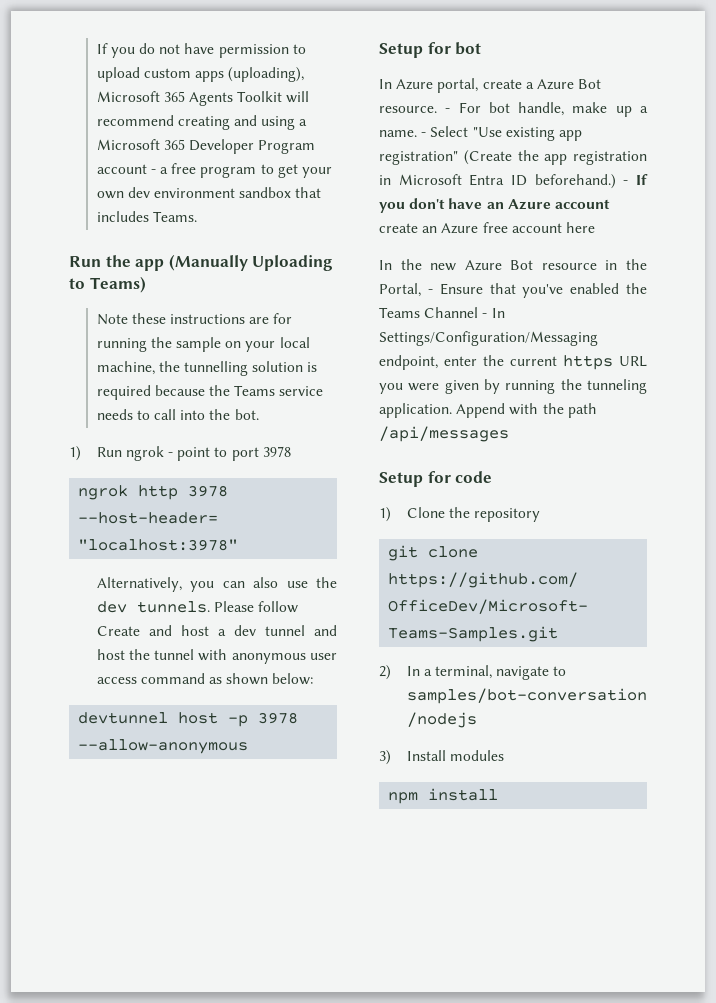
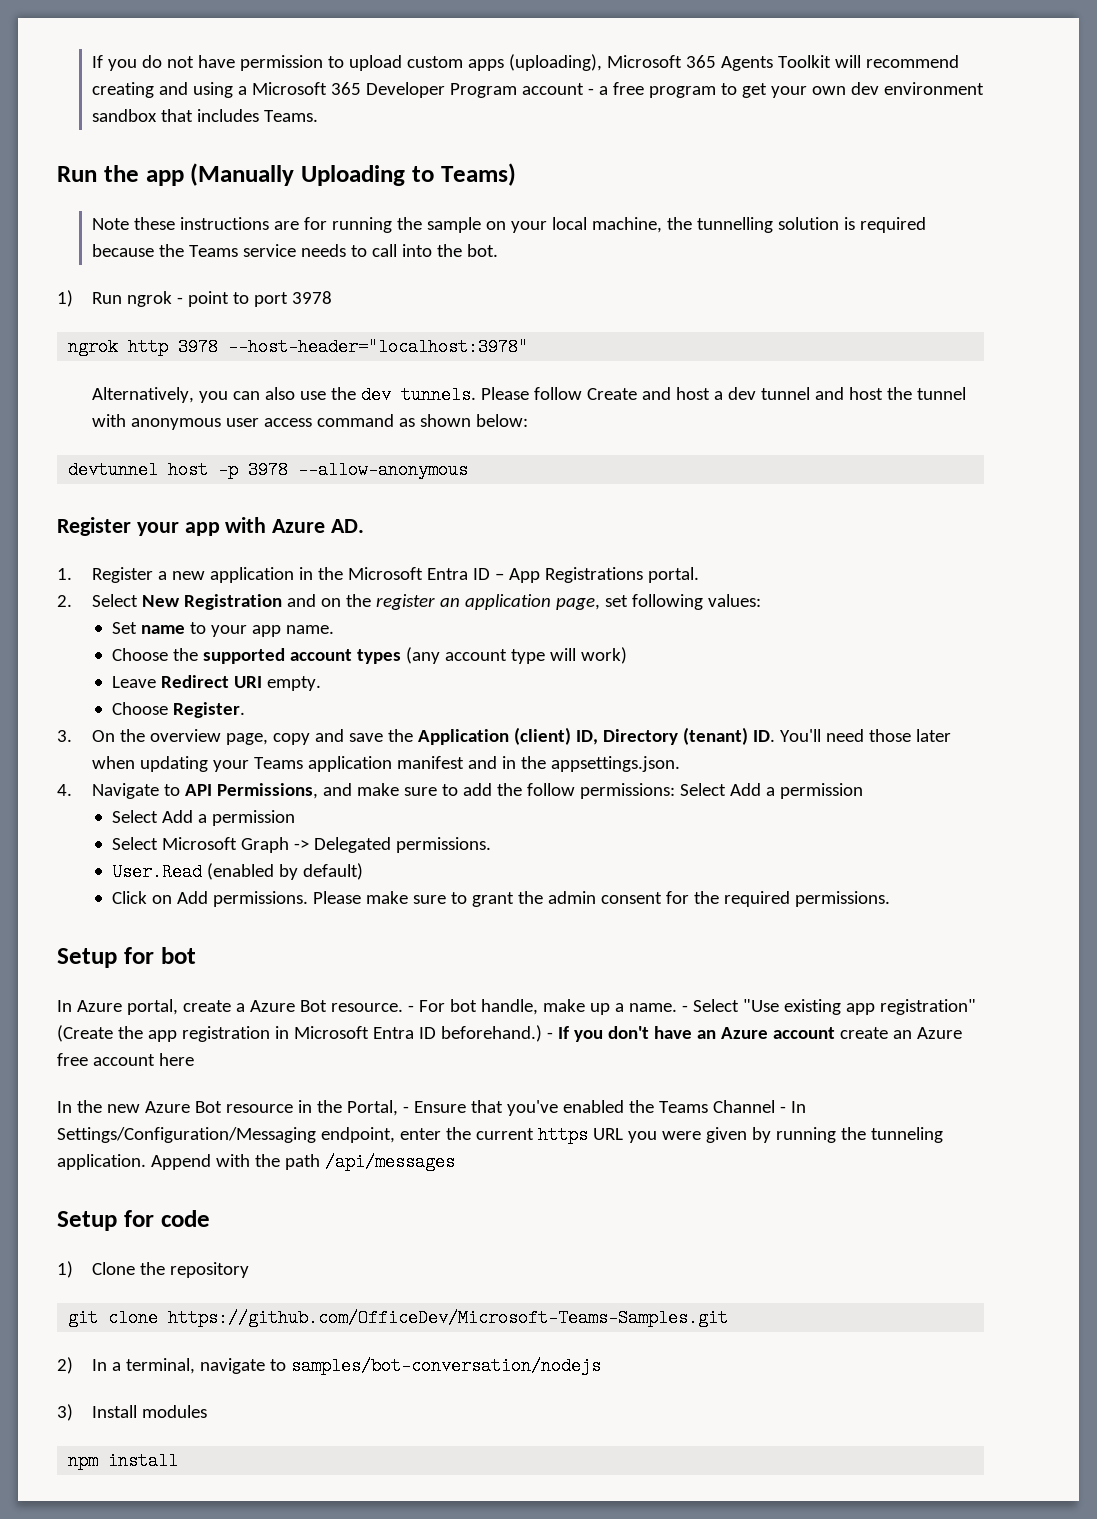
+ Register your app with Azure AD.
+ 1. Register a new application in the Microsoft Entra ID – App Registrations portal.
+ 2. Select New Registration and on the register an application page, set following values:
+ Set name to your app name.
+ Choose the supported account types (any account type will work)
+ Leave Redirect URI empty.
+ Choose Register.
+ 3. On the overview page, copy and save the Application (client) ID, Directory (tenant) ID. You'll need those later when updating your Teams application manifest and in the appsettings.json.
+ 4. Navigate to API Permissions, and make sure to add the follow permissions: Select Add a permission
+ Select Add a permission
+ Select Microsoft Graph -> Delegated permissions.
+ User.Read (enabled by default)
+ Click on Add permissions. Please make sure to grant the admin consent for the required permissions.

